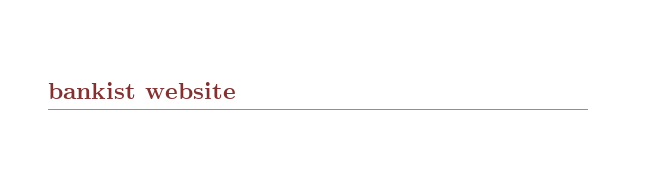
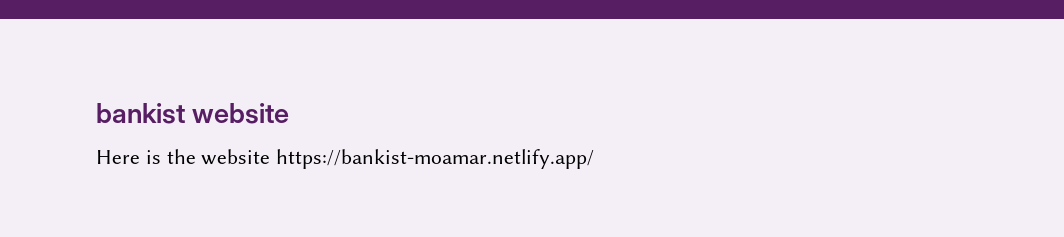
+ Here is the website https://bankist-moamar.netlify.app/

